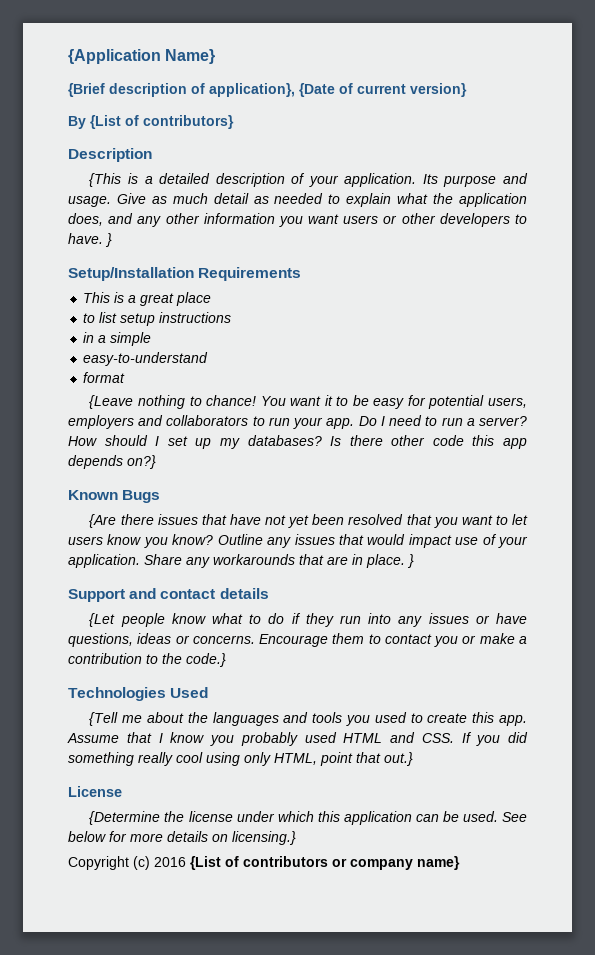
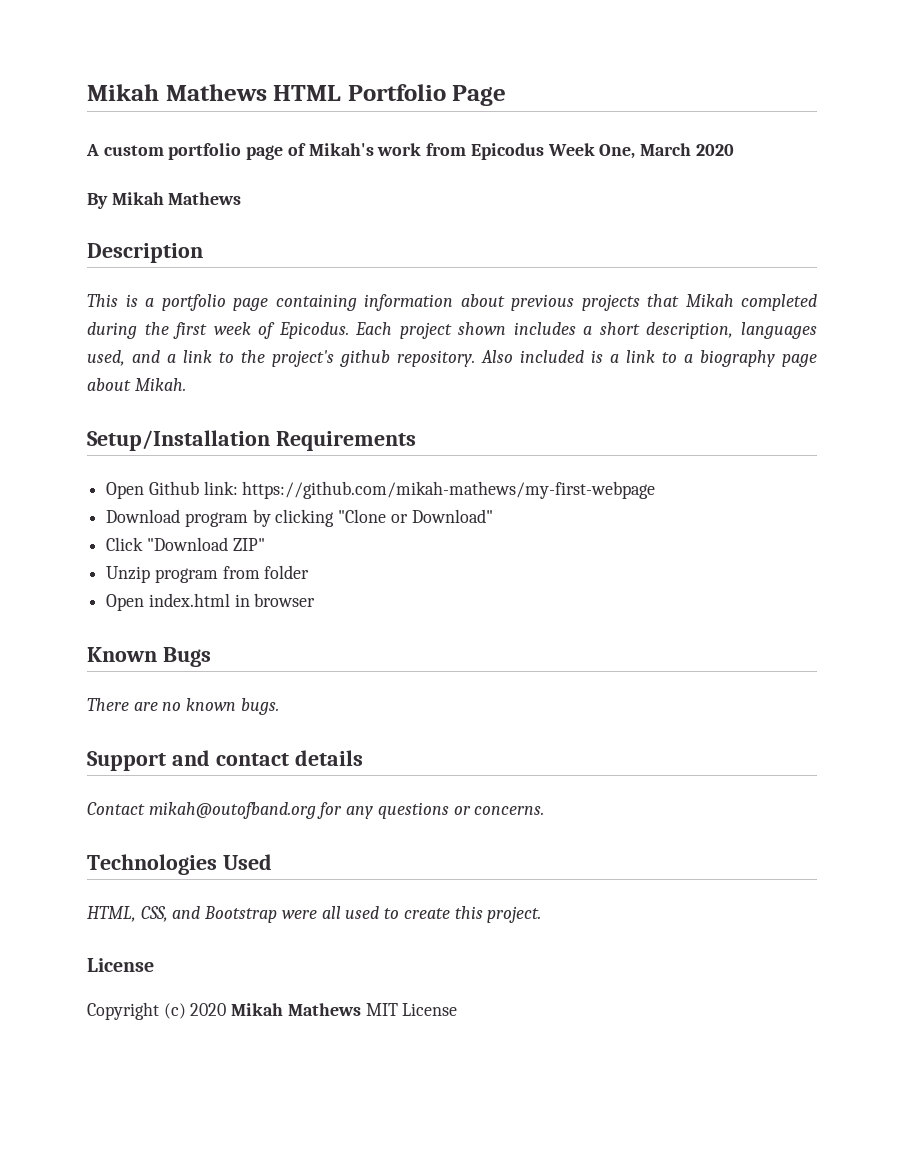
- {Application Name}
- {Brief description of application}, {Date of current version}
- By {List of contributors}
+ Mikah Mathews HTML Portfolio Page
+ A custom portfolio page of Mikah's work from Epicodus Week One, March 2020
+ By Mikah Mathews
- {This is a detailed description of your application. Its purpose and usage. Give as much detail as needed to explain what the application does, and any other information you want users or other developers to have. }
+ This is a portfolio page containing information about previous projects that Mikah completed during the first week of Epicodus. Each project shown includes a short description, languages used, and a link to the project's github repository. Also included is a link to a biography page about Mikah.
  Setup/Installation Requirements
- This is a great place
- to list setup instructions
- in a simple
- easy-to-understand
- format
- {Leave nothing to chance! You want it to be easy for potential users, employers and collaborators to run your app. Do I need to run a server? How should I set up my databases? Is there other code this app depends on?}
+ Open Github link: https://github.com/mikah-mathews/my-first-webpage
+ Download program by clicking "Clone or Download"
+ Click "Download ZIP"
+ Unzip program from folder
+ Open index.html in browser
  Known Bugs
- {Are there issues that have not yet been resolved that you want to let users know you know? Outline any issues that would impact use of your application. Share any workarounds that are in place. }
+ There are no known bugs.
  Support and contact details
- {Let people know what to do if they run into any issues or have questions, ideas or concerns. Encourage them to contact you or make a contribution to the code.}
+ Contact mikah@outofband.org for any questions or concerns.
  Technologies Used
- {Tell me about the languages and tools you used to create this app. Assume that I know you probably used HTML and CSS. If you did something really cool using only HTML, point that out.}
+ HTML, CSS, and Bootstrap were all used to create this project.
  License
- {Determine the license under which this application can be used. See below for more details on licensing.}
- Copyright (c) 2016 {List of contributors or company name}
+ Copyright (c) 2020 Mikah Mathews MIT License

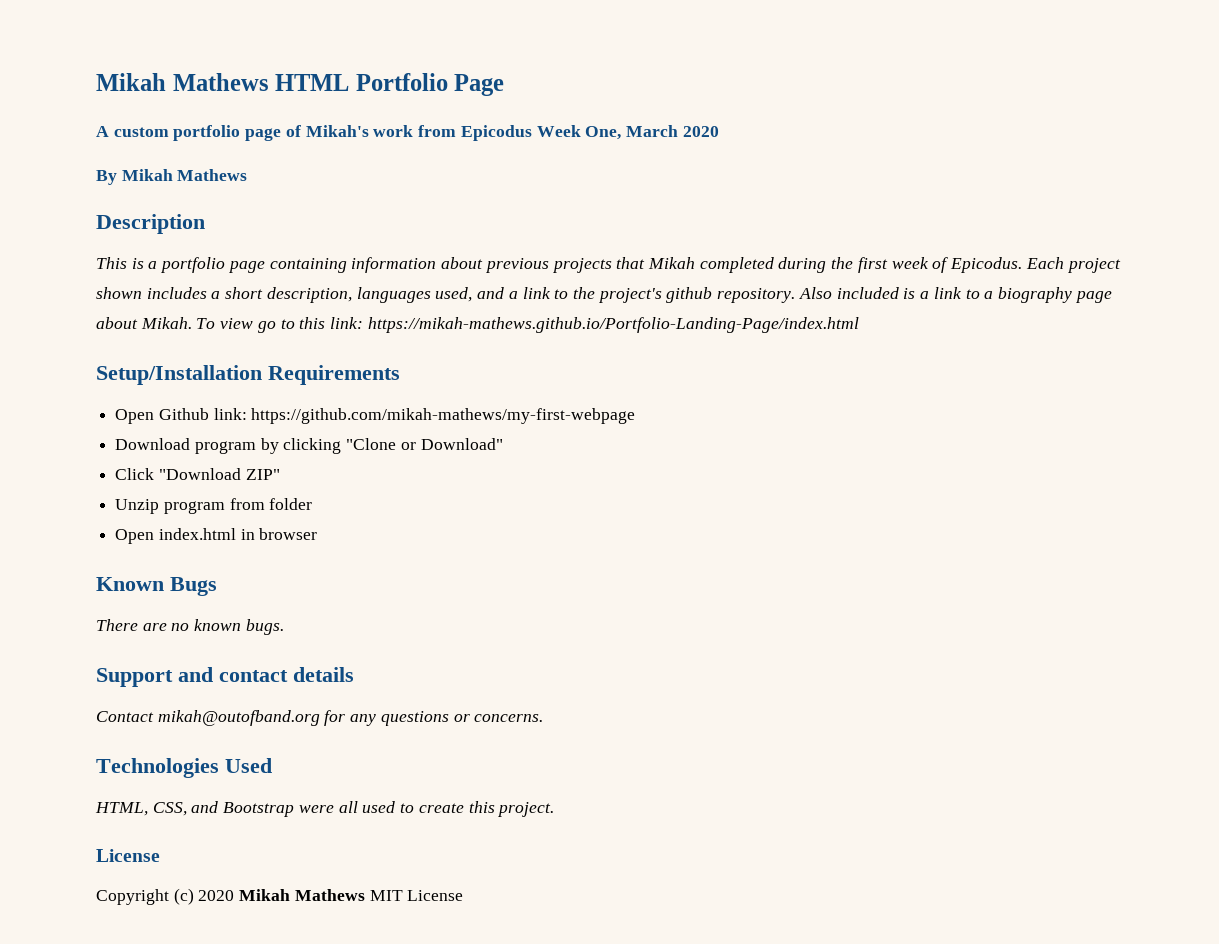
+ To view go to this link: https://mikah-mathews.github.io/Portfolio-Landing-Page/index.html

